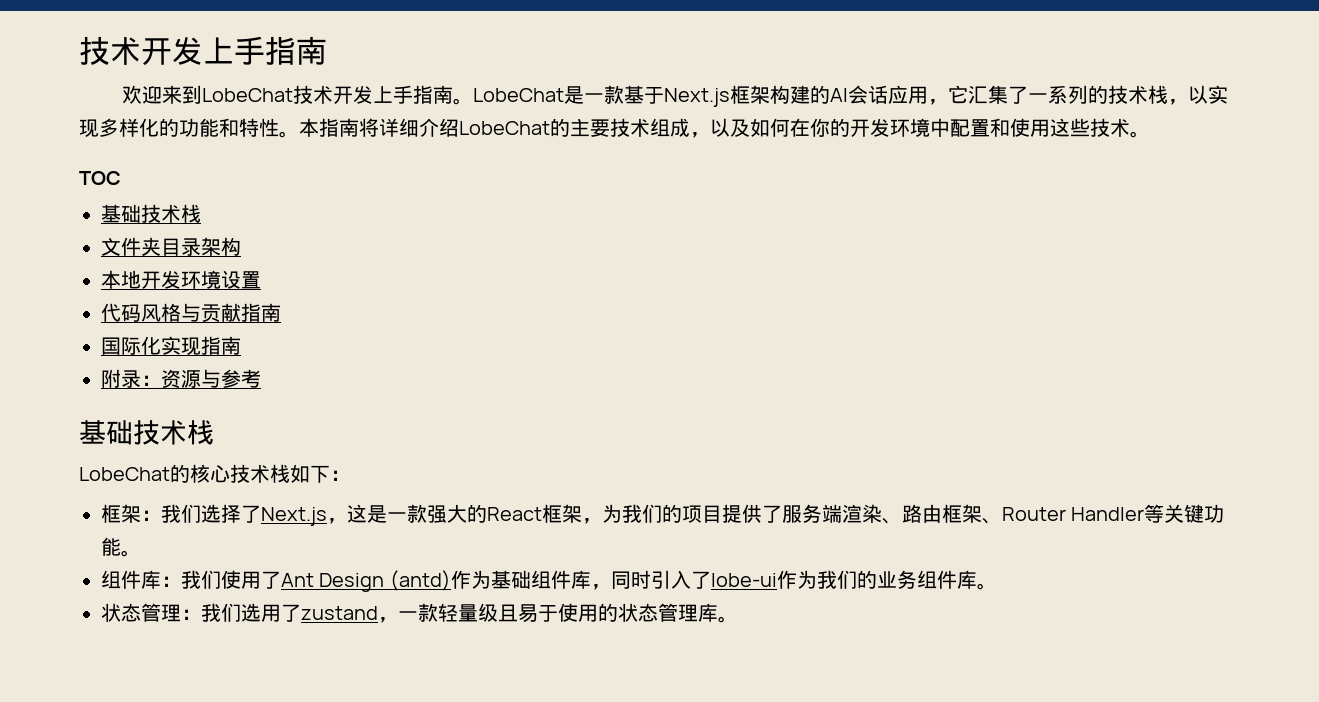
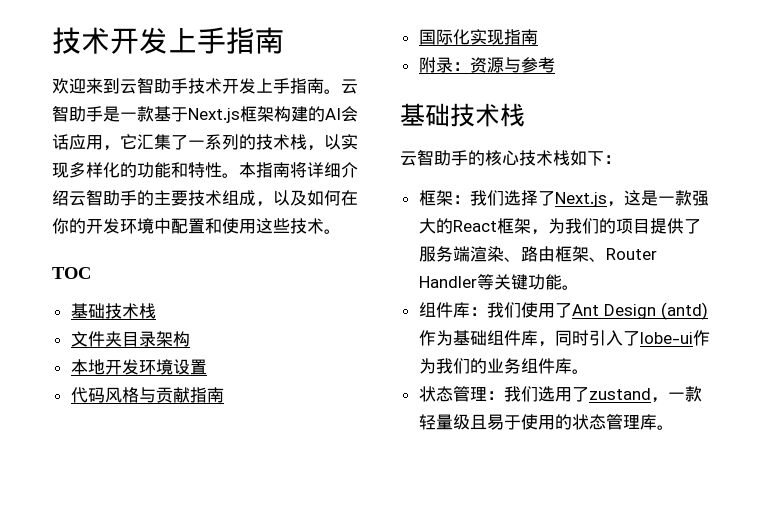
- 欢迎来到LobeChat技术开发上手指南。
+ 欢迎来到云智助手技术开发上手指南。
- LobeChat是一款基于Next.js框架构建的AI会话应用，它汇集了一系列的技术栈，以实现多样化的功能和特性。
+ 云智助手是一款基于Next.js框架构建的AI会话应用，它汇集了一系列的技术栈，以实现多样化的功能和特性。
- 本指南将详细介绍LobeChat的主要技术组成，以及如何在你的开发环境中配置和使用这些技术。
+ 本指南将详细介绍云智助手的主要技术组成，以及如何在你的开发环境中配置和使用这些技术。
- LobeChat的核心技术栈如下：
+ 云智助手的核心技术栈如下：

